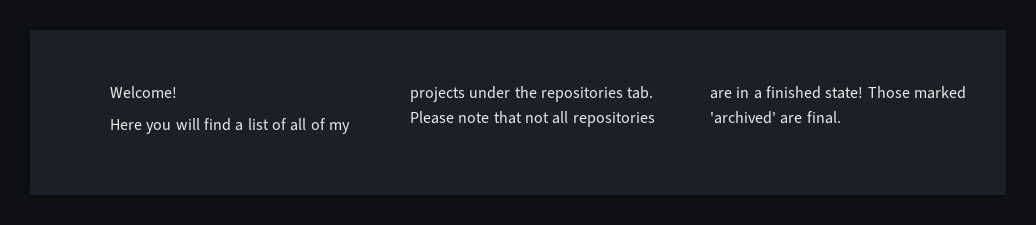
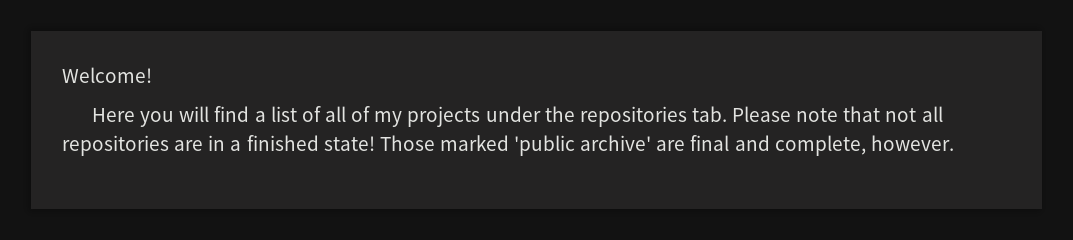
- Those marked 'archived' are final.
+ Those marked 'public archive' are final and complete, however.

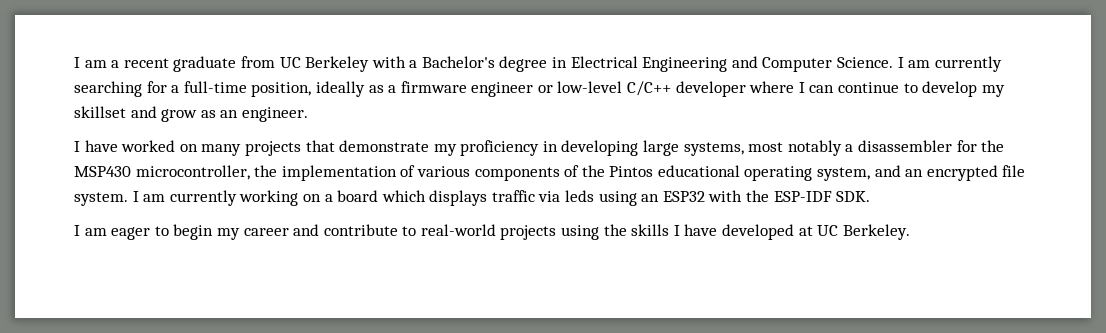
- Welcome!
- Here you will find a list of all of my projects under the repositories tab. Please note that not all repositories are in a finished state! Those marked 'public archive' are final and complete, however.
+ I am a recent graduate from UC Berkeley with a Bachelor's degree in Electrical Engineering and Computer Science. I am currently searching for a full-time position, ideally as a firmware engineer or low-level C/C++ developer where I can continue to develop my skillset and grow as an engineer.
+ I have worked on many projects that demonstrate my proficiency in developing large systems, most notably a disassembler for the MSP430 microcontroller, the implementation of various components of the Pintos educational operating system, and an encrypted file system. I am currently working on a board which displays traffic via leds using an ESP32 with the ESP-IDF SDK.
+ I am eager to begin my career and contribute to real-world projects using the skills I have developed at UC Berkeley.

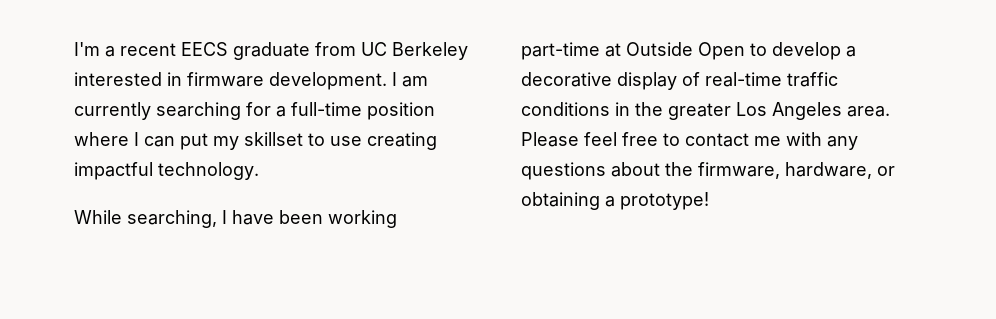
- I am a recent graduate from UC Berkeley with a Bachelor's degree in Electrical Engineering and Computer Science.
+ I'm a recent EECS graduate from UC Berkeley interested in firmware development.
- I am currently searching for a full-time position, ideally as a firmware engineer or low-level C/C++ developer where I can continue to develop my skillset and grow as an engineer.
- I have worked on many projects that demonstrate my proficiency in developing large systems, most notably a disassembler for the MSP430 microcontroller, the implementation of various components of the Pintos educational operating system, and an encrypted file system. I am currently working on a board which displays traffic via leds using an ESP32 with the ESP-IDF SDK.
- I am eager to begin my career and contribute to real-world projects using the skills I have developed at UC Berkeley.
+ I am currently searching for a full-time position where I can put my skillset to use creating impactful technology.
+ While searching, I have been working part-time at Outside Open to develop a decorative display of real-time traffic conditions in the greater Los Angeles area. Please feel free to contact me with any questions about the firmware, hardware, or obtaining a prototype!

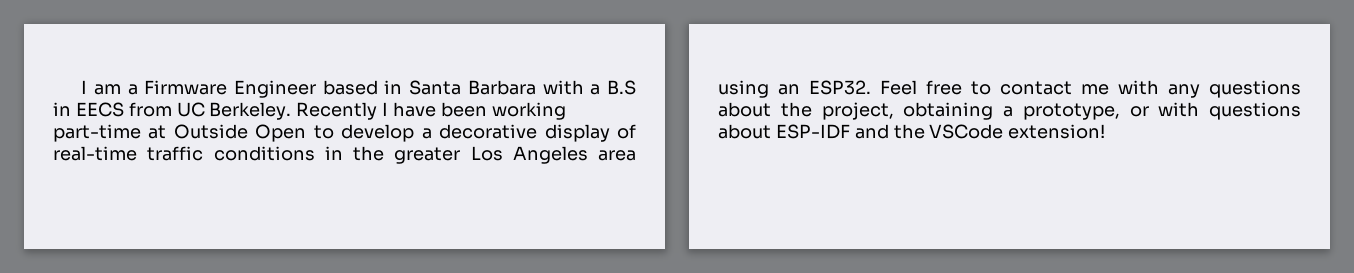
- I'm a recent EECS graduate from UC Berkeley interested in firmware development. I am currently searching for a full-time position where I can put my skillset to use creating impactful technology.
- While searching, I have been working part-time at Outside Open to develop a decorative display of real-time traffic conditions in the greater Los Angeles area. Please feel free to contact me with any questions about the firmware, hardware, or obtaining a prototype!
+ I am a Firmware Engineer based in Santa Barbara with a B.S in EECS from UC Berkeley. Recently I have been working part-time at Outside Open to develop a decorative display of real-time traffic conditions in the greater Los Angeles area using an ESP32. Feel free to contact me with any questions about the project, obtaining a prototype, or with questions about ESP-IDF and the VSCode extension!

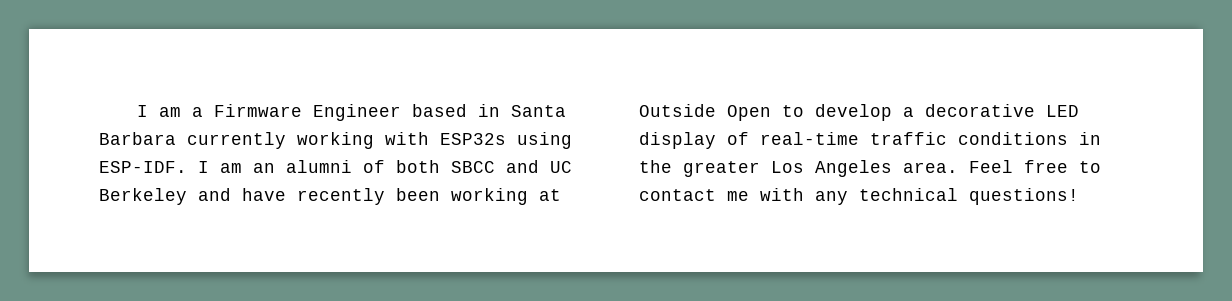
- I am a Firmware Engineer based in Santa Barbara with a B.S in EECS from UC Berkeley. Recently I have been working part-time at Outside Open to develop a decorative display of real-time traffic conditions in the greater Los Angeles area using an ESP32.
+ I am a Firmware Engineer based in Santa Barbara currently working with ESP32s using ESP-IDF. I am an alumni of both SBCC and UC Berkeley and have recently been working at Outside Open to develop a decorative LED display of real-time traffic conditions in the greater Los Angeles area.
- Feel free to contact me with any questions about the project, obtaining a prototype, or with questions about ESP-IDF and the VSCode extension!
+ Feel free to contact me with any technical questions!

